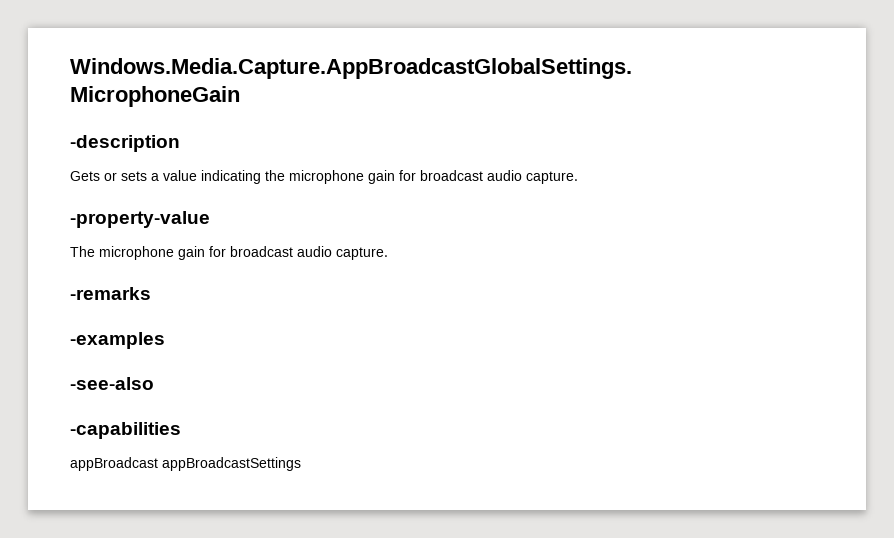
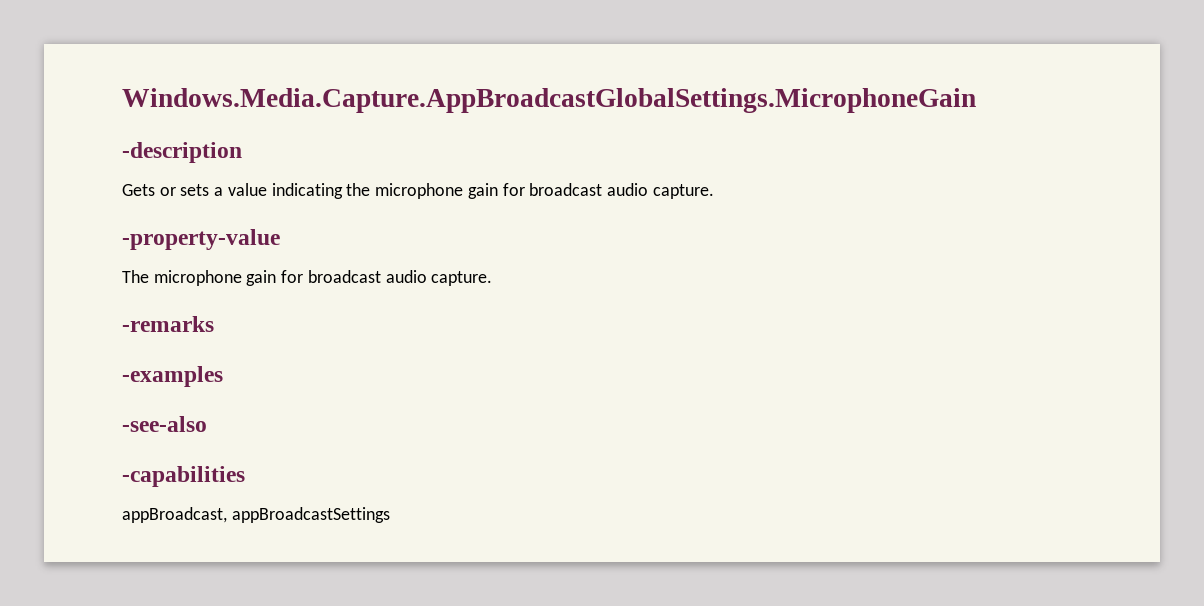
- appBroadcast appBroadcastSettings
+ appBroadcast, appBroadcastSettings

